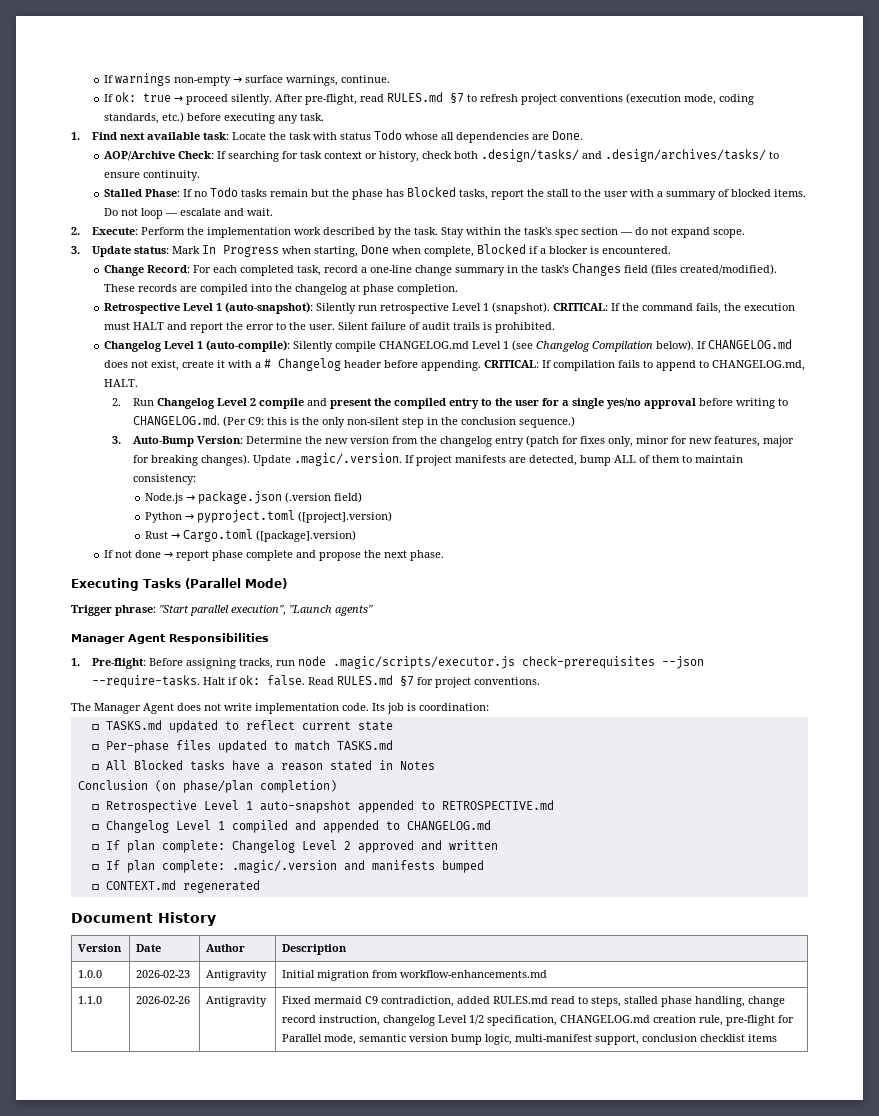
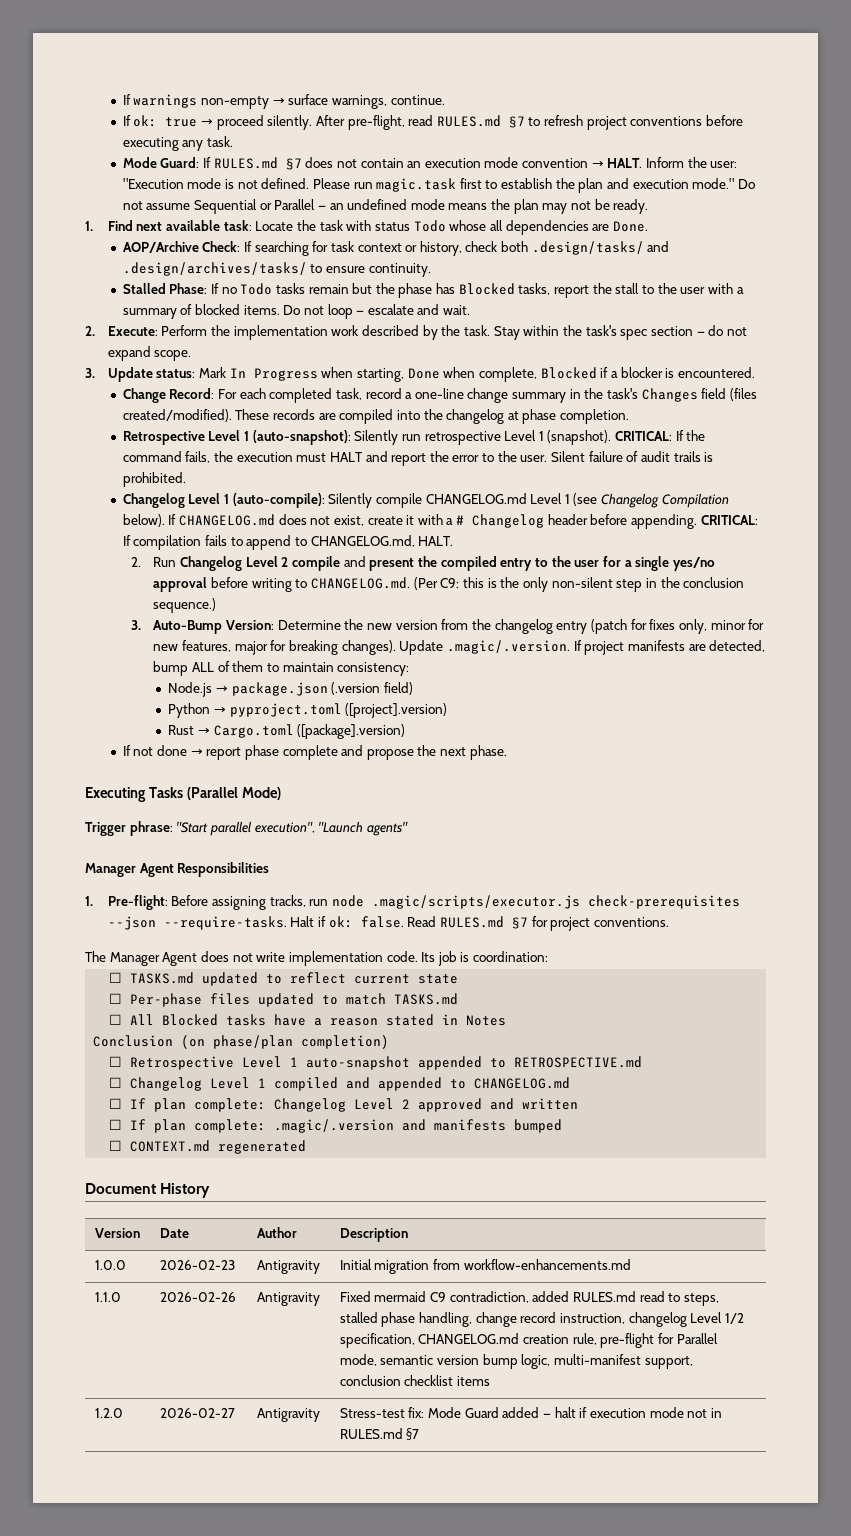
- After pre-flight, read RULES.md §7 to refresh project conventions (execution mode, coding standards, etc.) before executing any task.
+ After pre-flight, read RULES.md §7 to refresh project conventions before executing any task.
+ Mode Guard: If RULES.md §7 does not contain an execution mode convention → HALT. Inform the user: "Execution mode is not defined. Please run magic.task first to establish the plan and execution mode." Do not assume Sequential or Parallel — an undefined mode means the plan may not be ready.
+ 1.2.0 | 2026-02-27 | Antigravity | Stress-test fix: Mode Guard added — halt if execution mode not in RULES.md §7

